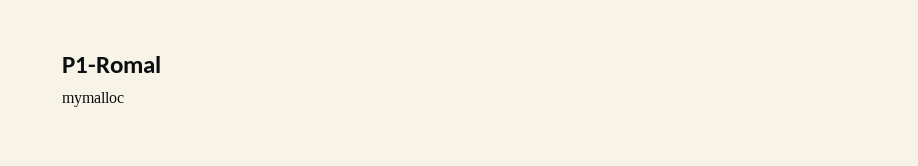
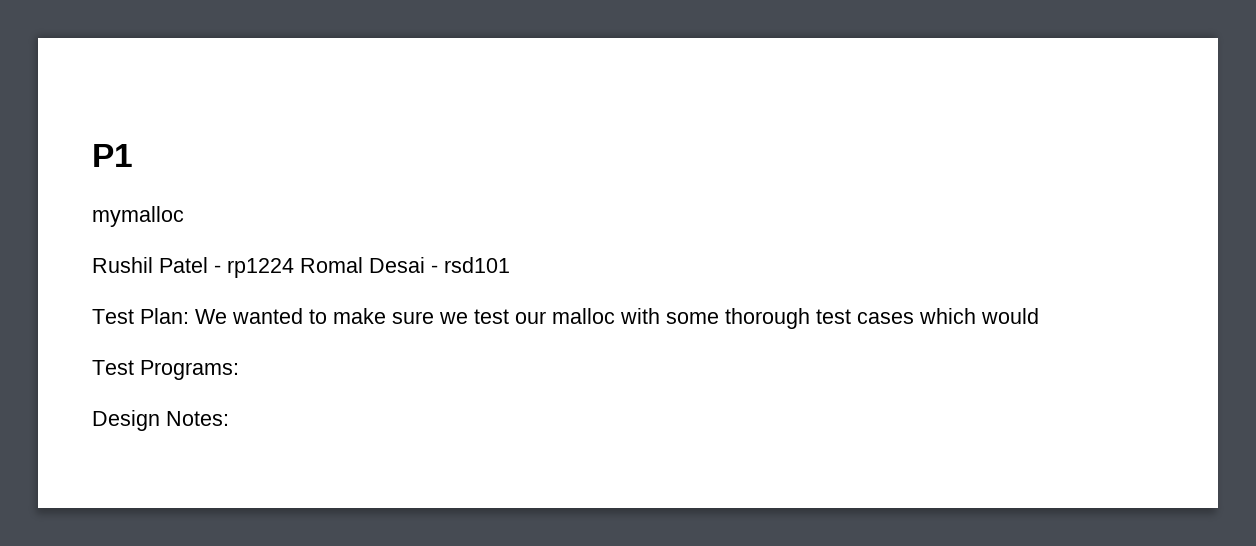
- P1-Romal
+ P1
+ Rushil Patel - rp1224 Romal Desai - rsd101
+ Test Plan: We wanted to make sure we test our malloc with some thorough test cases which would
+ Test Programs:
+ Design Notes:

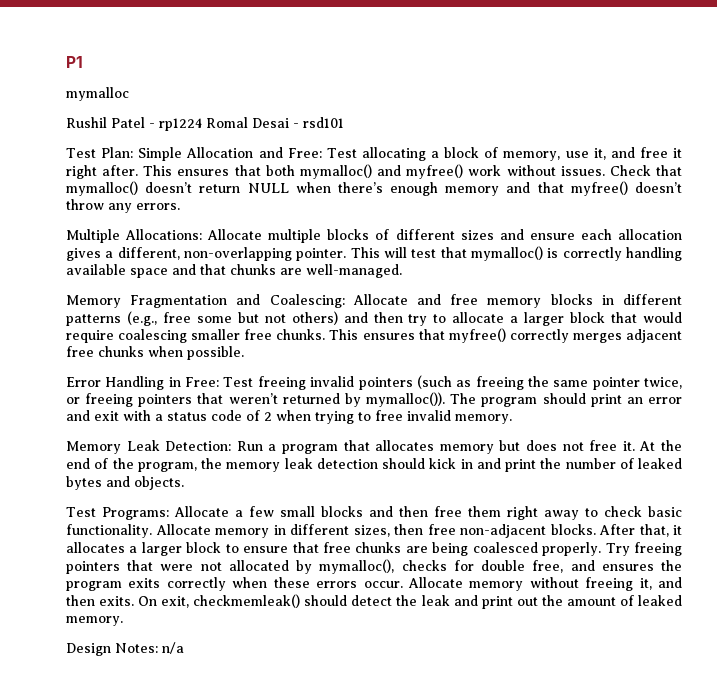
- Test Plan: We wanted to make sure we test our malloc with some thorough test cases which would
- Test Programs:
+ Test Plan: Simple Allocation and Free: Test allocating a block of memory, use it, and free it right after. This ensures that both mymalloc() and myfree() work without issues. Check that mymalloc() doesn’t return NULL when there’s enough memory and that myfree() doesn’t throw any errors.
+ Multiple Allocations: Allocate multiple blocks of different sizes and ensure each allocation gives a different, non-overlapping pointer. This will test that mymalloc() is correctly handling available space and that chunks are well-managed.
+ Memory Fragmentation and Coalescing: Allocate and free memory blocks in different patterns (e.g., free some but not others) and then try to allocate a larger block that would require coalescing smaller free chunks. This ensures that myfree() correctly merges adjacent free chunks when possible.
+ Error Handling in Free: Test freeing invalid pointers (such as freeing the same pointer twice, or freeing pointers that weren’t returned by mymalloc()). The program should print an error and exit with a status code of 2 when trying to free invalid memory.
+ Memory Leak Detection: Run a program that allocates memory but does not free it. At the end of the program, the memory leak detection should kick in and print the number of leaked bytes and objects.
+ Test Programs: Allocate a few small blocks and then free them right away to check basic functionality. Allocate memory in different sizes, then free non-adjacent blocks. After that, it allocates a larger block to ensure that free chunks are being coalesced properly. Try freeing pointers that were not allocated by mymalloc(), checks for double free, and ensures the program exits correctly when these errors occur. Allocate memory without freeing it, and then exits. On exit, checkmemleak() should detect the leak and print out the amount of leaked memory.
- Design Notes:
+ Design Notes: n/a

